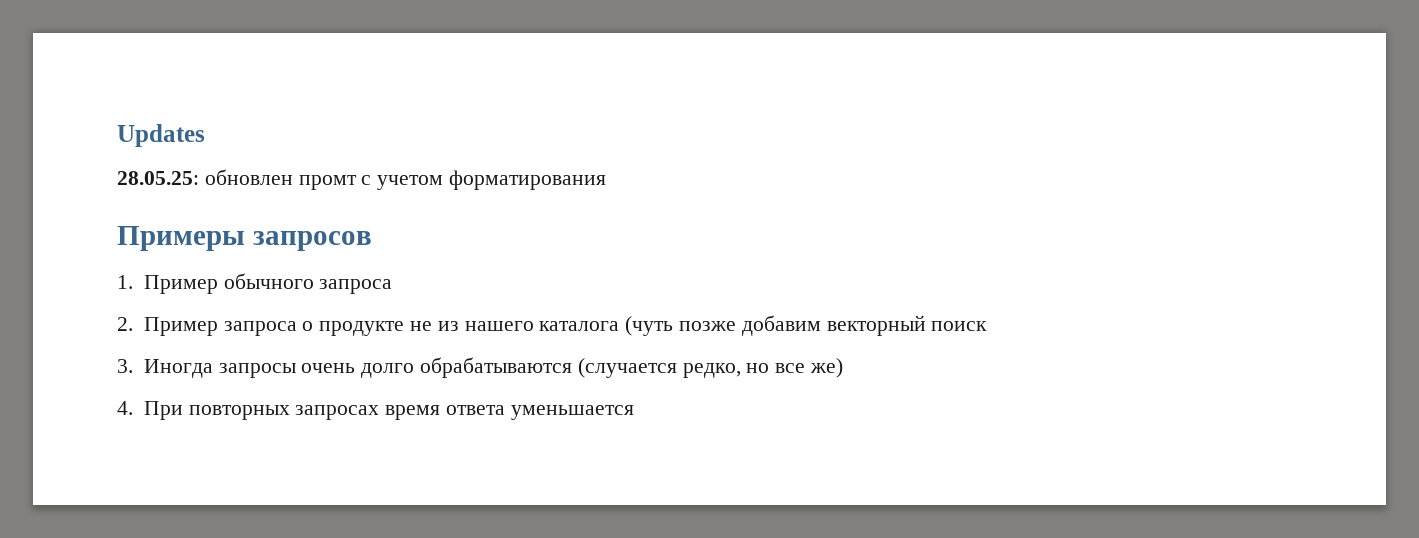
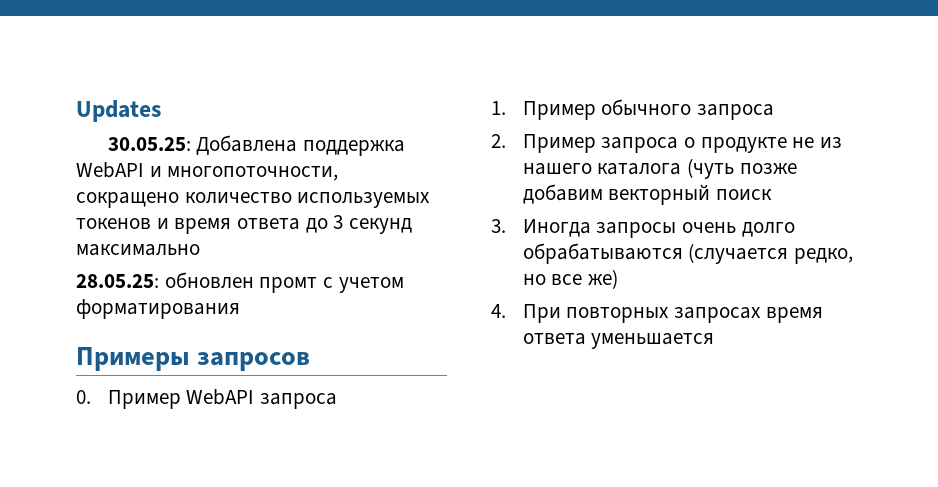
+ 30.05.25: Добавлена поддержка WebAPI и многопоточности, сокращено количество используемых токенов и время ответа до 3 секунд максимально
+ 0. Пример WebAPI запроса

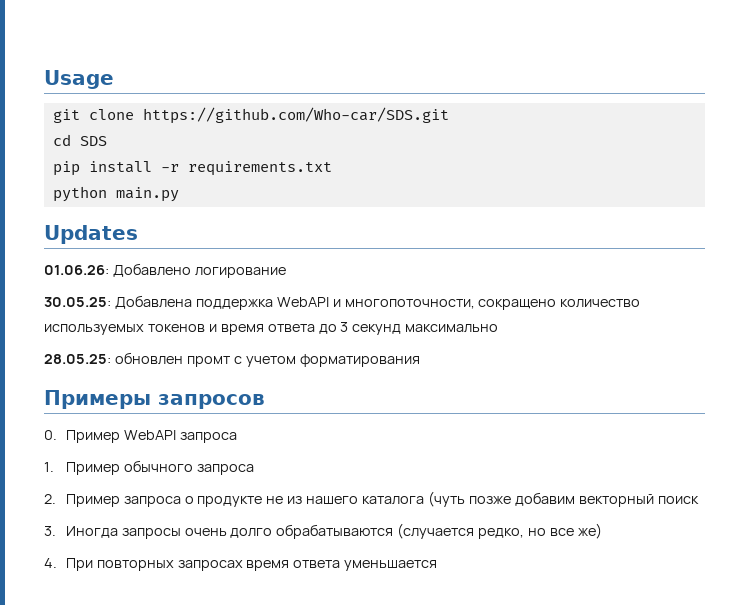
+ Usage
+ git clone https://github.com/Who-car/SDS.git
+ cd SDS
+ pip install -r requirements.txt
+ python main.py
  Updates
+ 01.06.26: Добавлено логирование

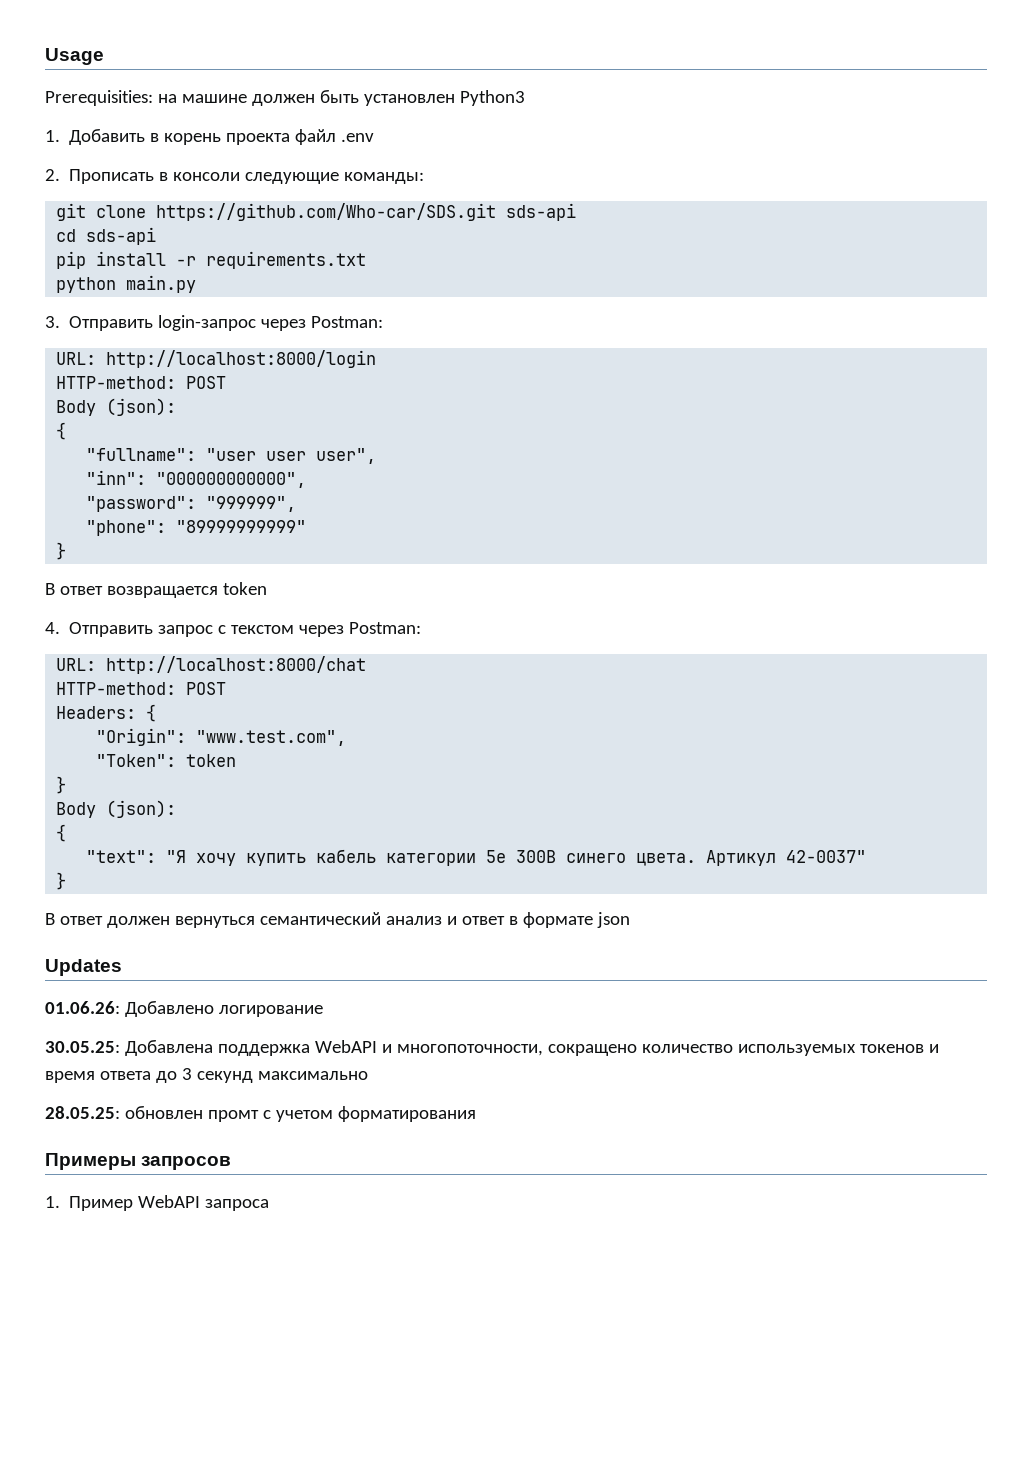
+ Prerequisities: на машине должен быть установлен Python3
+ 1. Добавить в корень проекта файл .env
+ 2. Прописать в консоли следующие команды:
- git clone https://github.com/Who-car/SDS.git
+ git clone https://github.com/Who-car/SDS.git sds-api
- cd SDS
+ cd sds-api
+ 3. Отправить login-запрос через Postman:
+ URL: http://localhost:8000/login
+ HTTP-method: POST
+ Body (json):
+ {
+ "fullname": "user user user",
+ "inn": "000000000000",
+ "password": "999999",
+ "phone": "89999999999"
+ }
+ В ответ возвращается token
+ 4. Отправить запрос с текстом через Postman:
+ URL: http://localhost:8000/chat
+ HTTP-method: POST
+ Headers: {
+ "Origin": "www.test.com",
+ "Token": token
+ }
+ Body (json):
+ {
+ "text": "Я хочу купить кабель категории 5e 300В синего цвета. Артикул 42-0037"
+ }
+ В ответ должен вернуться семантический анализ и ответ в формате json
- 0. Пример WebAPI запроса
+ 1. Пример WebAPI запроса
- 1. Пример обычного запроса
- 2. Пример запроса о продукте не из нашего каталога (чуть позже добавим векторный поиск
- 3. Иногда запросы очень долго обрабатываются (случается редко, но все же)
- 4. При повторных запросах время ответа уменьшается

